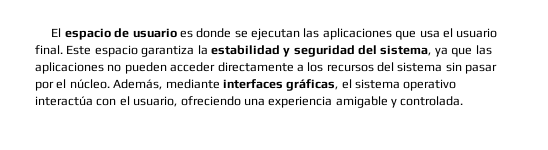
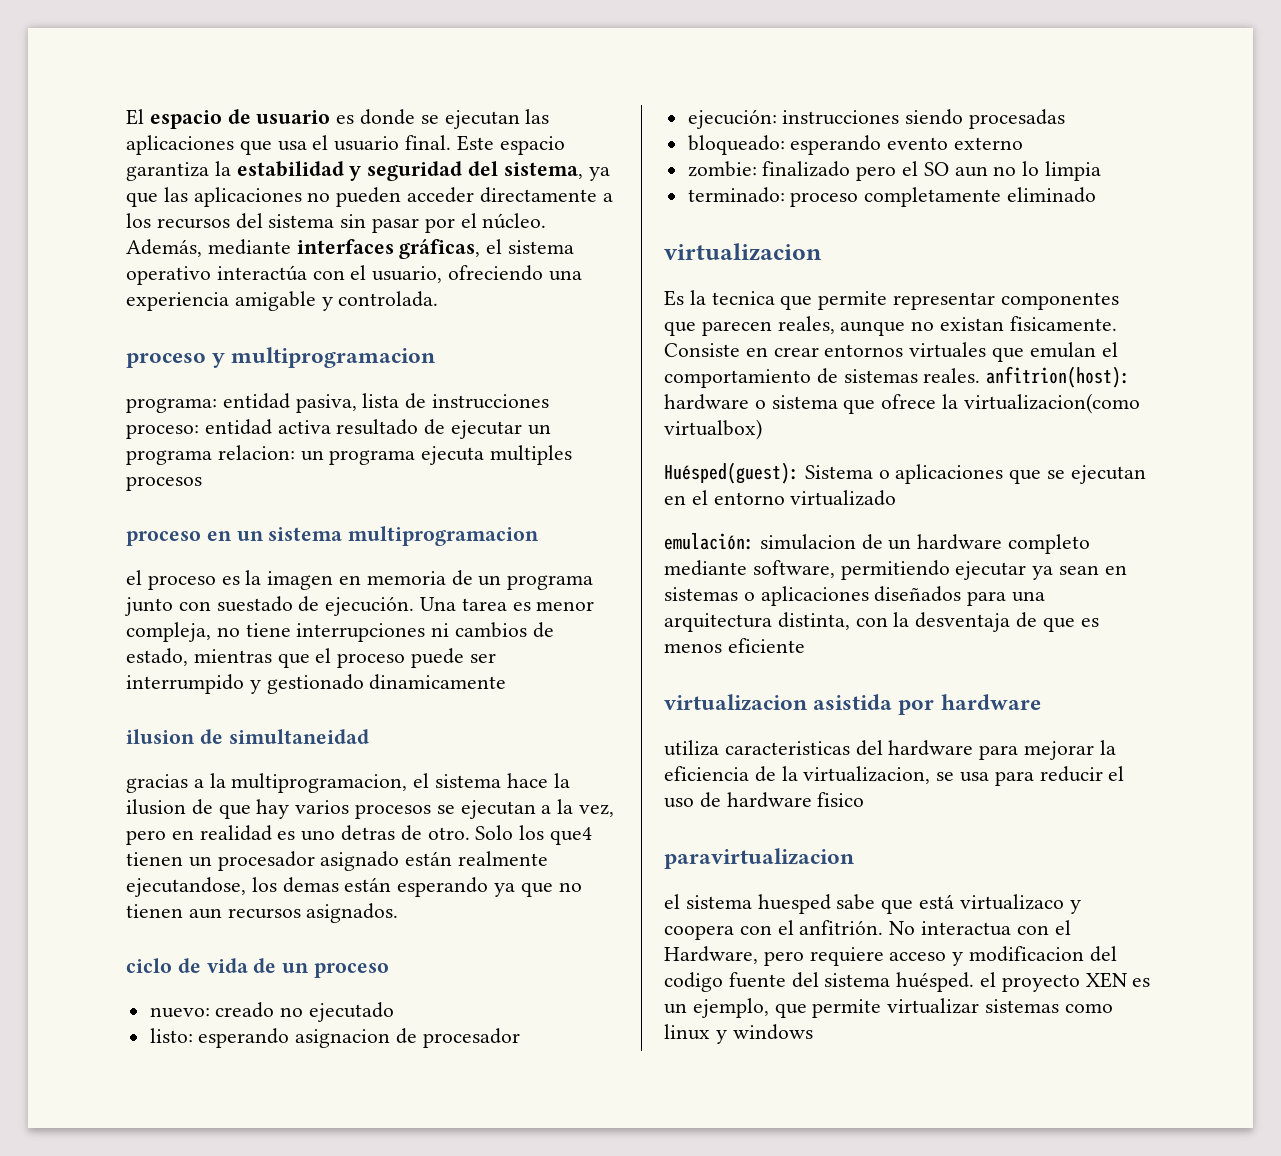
+ proceso y multiprogramacion
+ programa: entidad pasiva, lista de instrucciones proceso: entidad activa resultado de ejecutar un programa relacion: un programa ejecuta multiples procesos
+ proceso en un sistema multiprogramacion
+ el proceso es la imagen en memoria de un programa junto con suestado de ejecución. Una tarea es menor compleja, no tiene interrupciones ni cambios de estado, mientras que el proceso puede ser interrumpido y gestionado dinamicamente
+ ilusion de simultaneidad
+ gracias a la multiprogramacion, el sistema hace la ilusion de que hay varios procesos se ejecutan a la vez, pero en realidad es uno detras de otro. Solo los que4 tienen un procesador asignado están realmente ejecutandose, los demas están esperando ya que no tienen aun recursos asignados.
+ ciclo de vida de un proceso
+ nuevo: creado no ejecutado
+ listo: esperando asignacion de procesador
+ ejecución: instrucciones siendo procesadas
+ bloqueado: esperando evento externo
+ zombie: finalizado pero el SO aun no lo limpia
+ terminado: proceso completamente eliminado
+ virtualizacion
+ Es la tecnica que permite representar componentes que parecen reales, aunque no existan fisicamente. Consiste en crear entornos virtuales que emulan el comportamiento de sistemas reales. anfitrion(host): hardware o sistema que ofrece la virtualizacion(como virtualbox)
+ Huésped(guest): Sistema o aplicaciones que se ejecutan en el entorno virtualizado
+ emulación: simulacion de un hardware completo mediante software, permitiendo ejecutar ya sean en sistemas o aplicaciones diseñados para una arquitectura distinta, con la desventaja de que es menos eficiente
+ virtualizacion asistida por hardware
+ utiliza caracteristicas del hardware para mejorar la eficiencia de la virtualizacion, se usa para reducir el uso de hardware fisico
+ paravirtualizacion
+ el sistema huesped sabe que está virtualizaco y coopera con el anfitrión. No interactua con el Hardware, pero requiere acceso y modificacion del codigo fuente del sistema huésped. el proyecto XEN es un ejemplo, que permite virtualizar sistemas como linux y windows

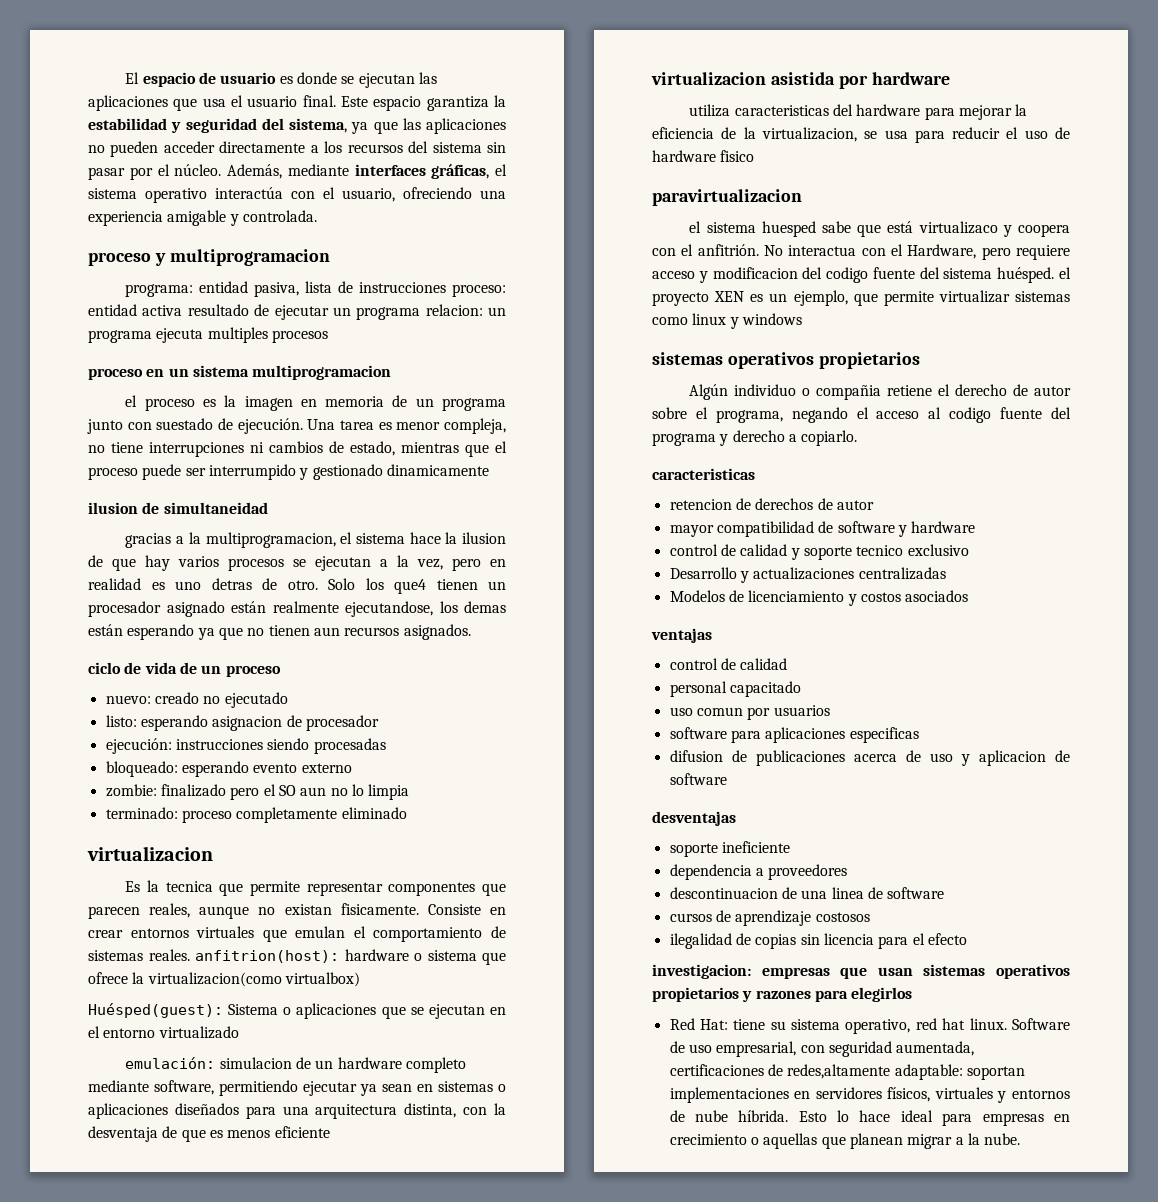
  No interactua con el Hardware, pero requiere acceso y modificacion del codigo fuente del sistema huésped. el proyecto XEN es un ejemplo, que permite virtualizar sistemas como linux y windows
+ sistemas operativos propietarios
+ Algún individuo o compañia retiene el derecho de autor sobre el programa, negando el acceso al codigo fuente del programa y derecho a copiarlo.
+ caracteristicas
+ retencion de derechos de autor
+ mayor compatibilidad de software y hardware
+ control de calidad y soporte tecnico exclusivo
+ Desarrollo y actualizaciones centralizadas
+ Modelos de licenciamiento y costos asociados
+ ventajas
+ control de calidad
+ personal capacitado
+ uso comun por usuarios
+ software para aplicaciones especificas
+ difusion de publicaciones acerca de uso y aplicacion de software
+ desventajas
+ soporte ineficiente
+ dependencia a proveedores
+ descontinuacion de una linea de software
+ cursos de aprendizaje costosos
+ ilegalidad de copias sin licencia para el efecto
+ investigacion: empresas que usan sistemas operativos propietarios y razones para elegirlos
+ Red Hat: tiene su sistema operativo, red hat linux. Software de uso empresarial, con seguridad aumentada, certificaciones de redes,altamente adaptable: soportan implementaciones en servidores físicos, virtuales y entornos de nube híbrida. Esto lo hace ideal para empresas en crecimiento o aquellas que planean migrar a la nube.

